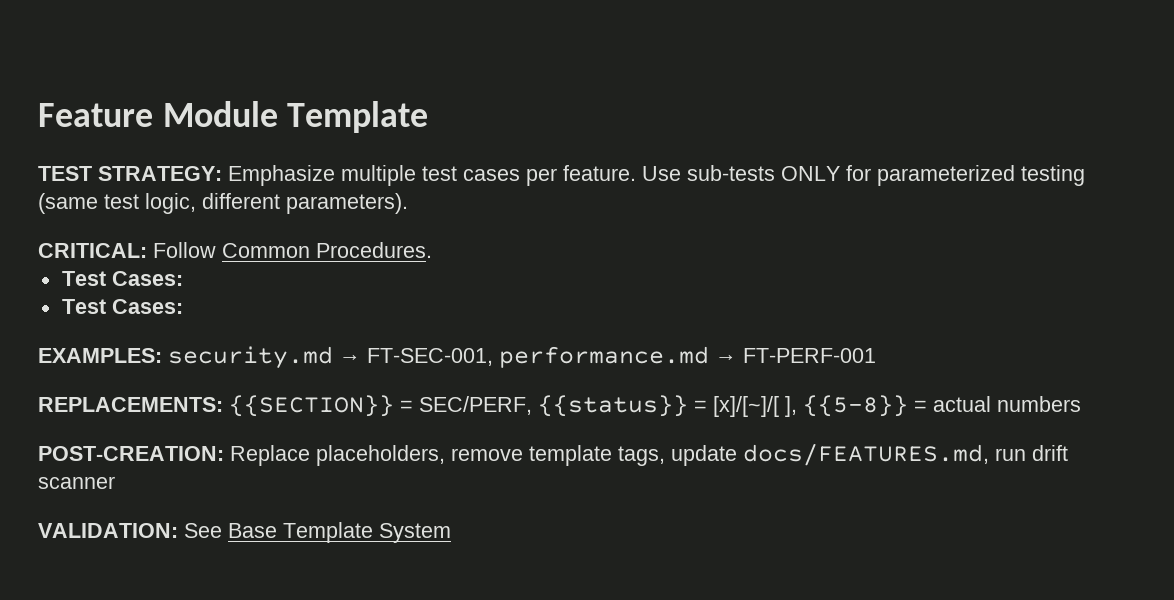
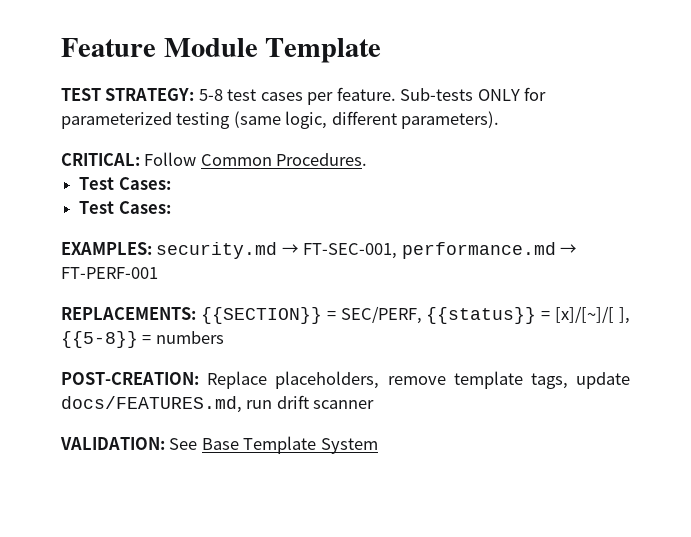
- TEST STRATEGY: Emphasize multiple test cases per feature.
+ TEST STRATEGY: 5-8 test cases per feature.
- Use sub-tests ONLY for parameterized testing (same test logic, different parameters).
+ Sub-tests ONLY for parameterized testing (same logic, different parameters).
- REPLACEMENTS: {{SECTION}} = SEC/PERF, {{status}} = [x]/[~]/[ ], {{5-8}} = actual numbers
+ REPLACEMENTS: {{SECTION}} = SEC/PERF, {{status}} = [x]/[~]/[ ], {{5-8}} = numbers

